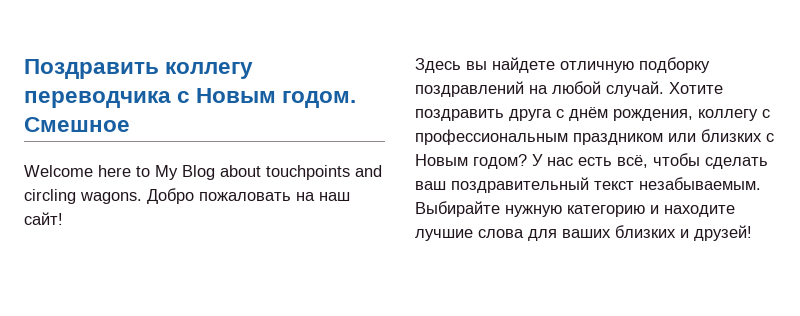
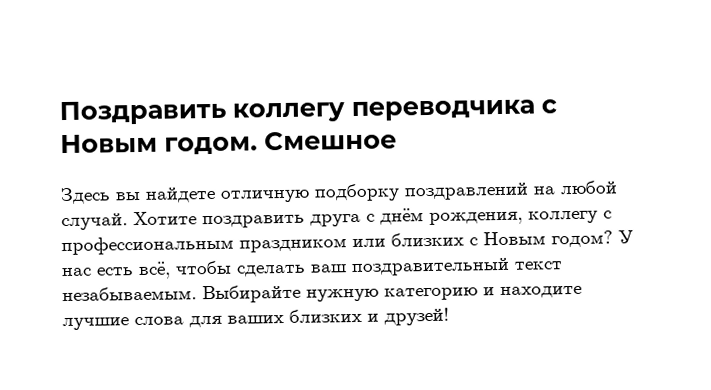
- Welcome here to My Blog about touchpoints and circling wagons. Добро пожаловать на наш сайт!

